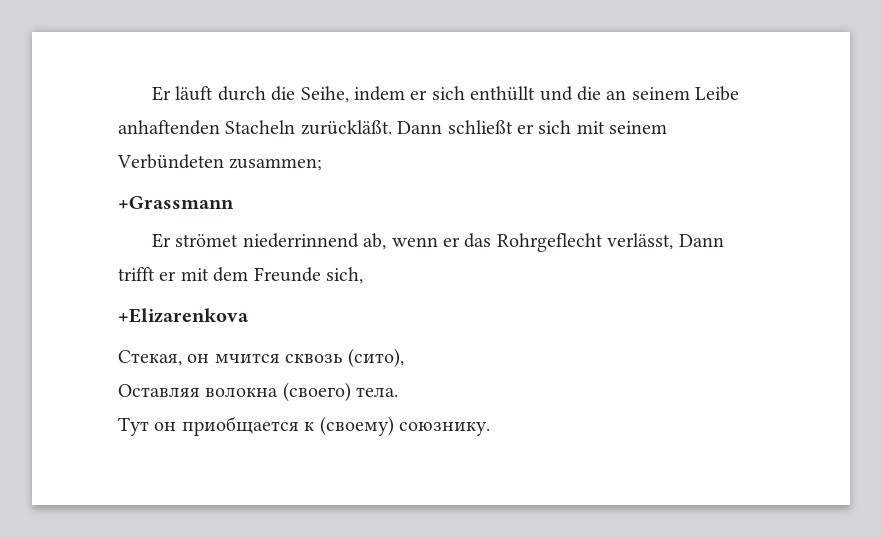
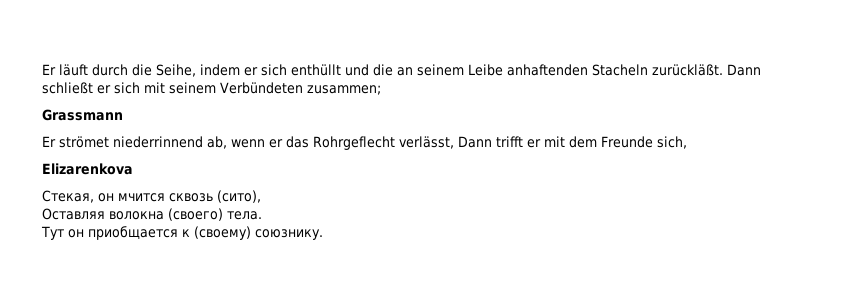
- +Grassmann
+ Grassmann
- +Elizarenkova
+ Elizarenkova

